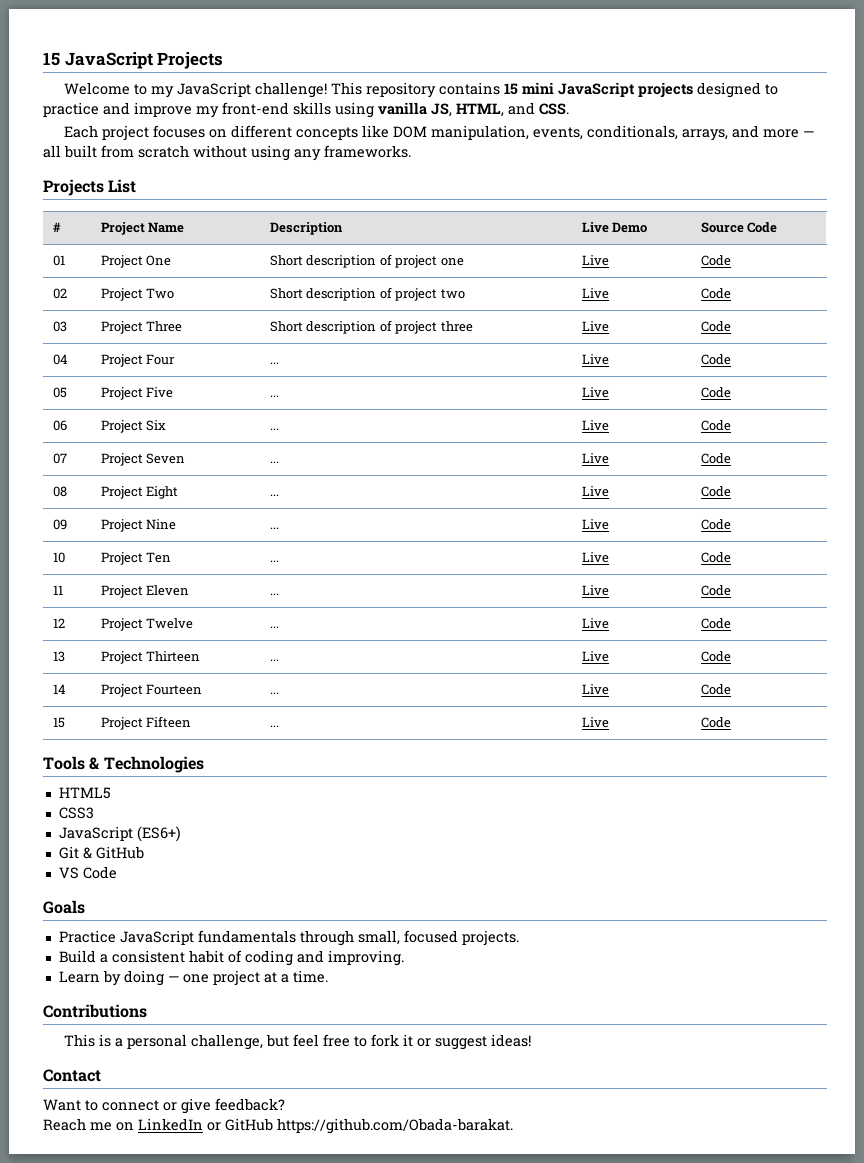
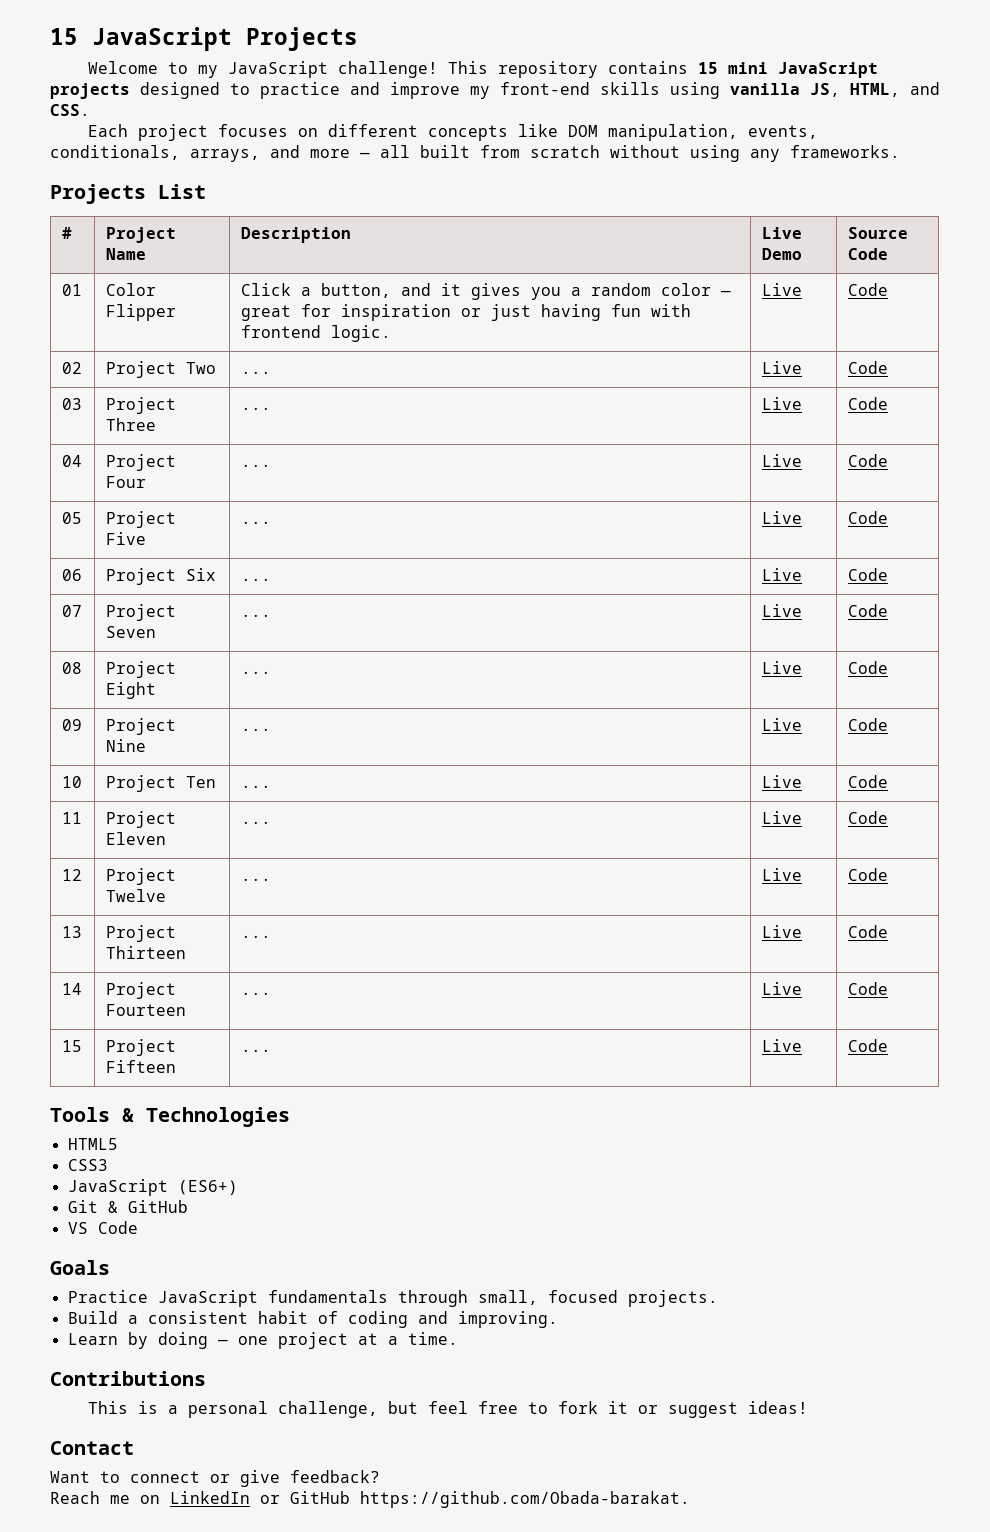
- 01 | Project One | Short description of project one | Live | Code
+ 01 | Color Flipper | Click a button, and it gives you a random color — great for inspiration or just having fun with frontend logic. | Live | Code
- 02 | Project Two | Short description of project two | Live | Code
+ 02 | Project Two | ... | Live | Code
- 03 | Project Three | Short description of project three | Live | Code
+ 03 | Project Three | ... | Live | Code

